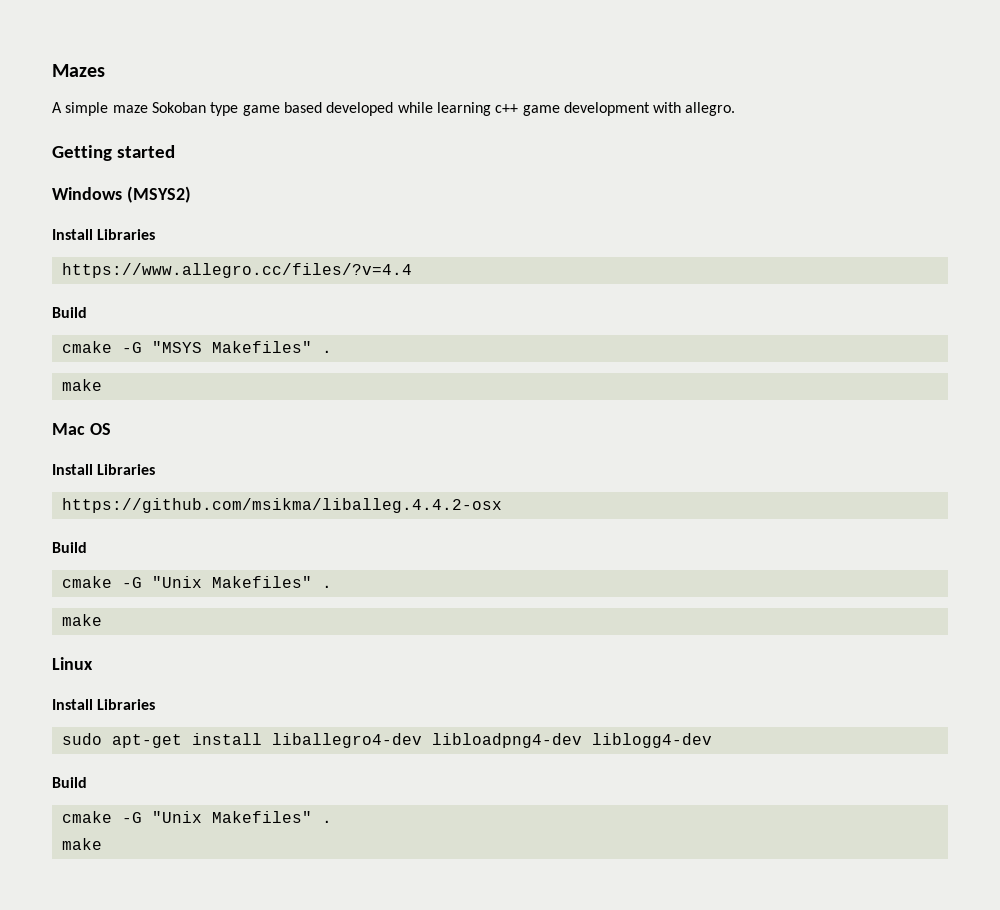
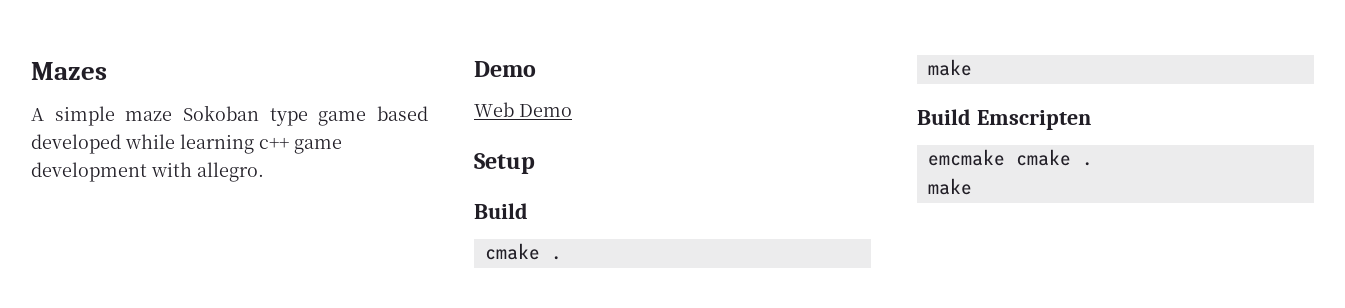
  A simple maze Sokoban type game based developed while learning c++ game development with allegro.
- Getting started
- Windows (MSYS2)
- Install Libraries
- https://www.allegro.cc/files/?v=4.4
+ Demo
+ Web Demo
+ Setup
  Build
- cmake -G "MSYS Makefiles" .
+ cmake .
  make
- Mac OS
- Install Libraries
- https://github.com/msikma/liballeg.4.4.2-osx
- Build
- cmake -G "Unix Makefiles" .
- make
- Linux
- Install Libraries
- sudo apt-get install liballegro4-dev libloadpng4-dev liblogg4-dev
- Build
- cmake -G "Unix Makefiles" .
+ Build Emscripten
+ emcmake cmake .

